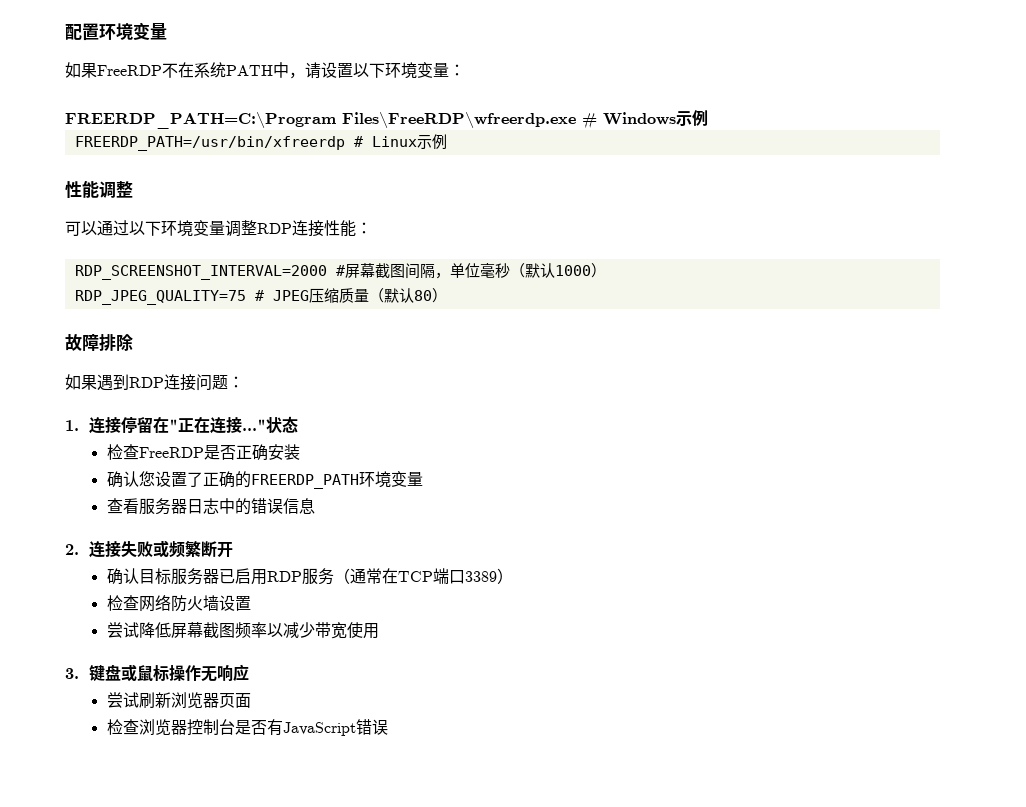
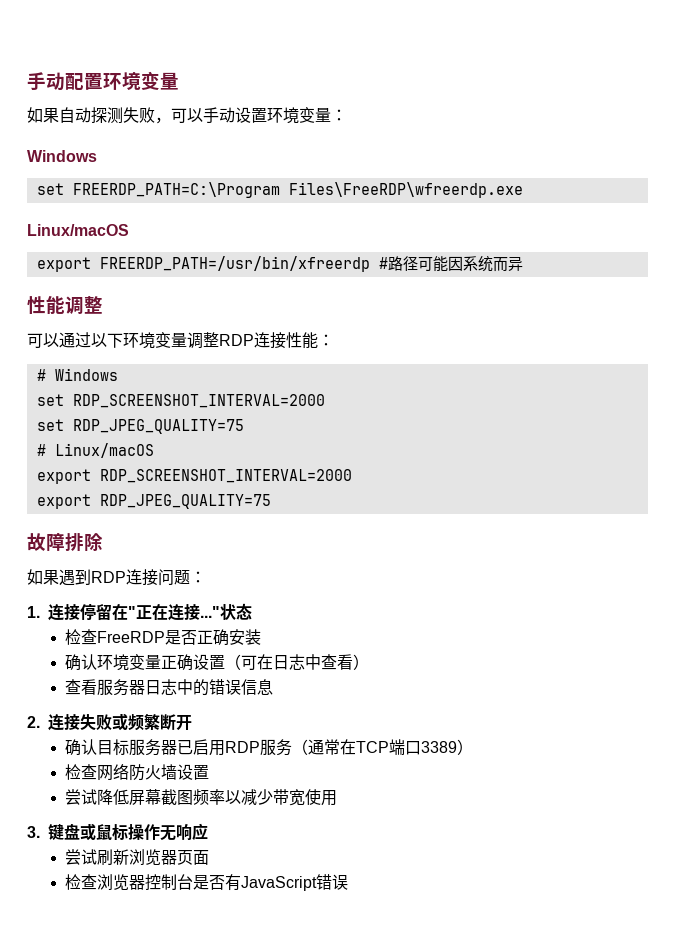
- 配置环境变量
+ 手动配置环境变量
- 如果FreeRDP不在系统PATH中，请设置以下环境变量：
- FREERDP_PATH=C:\Program Files\FreeRDP\wfreerdp.exe # Windows示例
- FREERDP_PATH=/usr/bin/xfreerdp # Linux示例
+ 如果自动探测失败，可以手动设置环境变量：
+ Windows
+ set FREERDP_PATH=C:\Program Files\FreeRDP\wfreerdp.exe
+ Linux/macOS
+ export FREERDP_PATH=/usr/bin/xfreerdp #路径可能因系统而异
- RDP_SCREENSHOT_INTERVAL=2000 #屏幕截图间隔，单位毫秒（默认1000）
- RDP_JPEG_QUALITY=75 # JPEG压缩质量（默认80）
+ # Windows
+ set RDP_SCREENSHOT_INTERVAL=2000
+ set RDP_JPEG_QUALITY=75
+ # Linux/macOS
+ export RDP_SCREENSHOT_INTERVAL=2000
+ export RDP_JPEG_QUALITY=75
- 确认您设置了正确的FREERDP_PATH环境变量
+ 确认环境变量正确设置（可在日志中查看）

